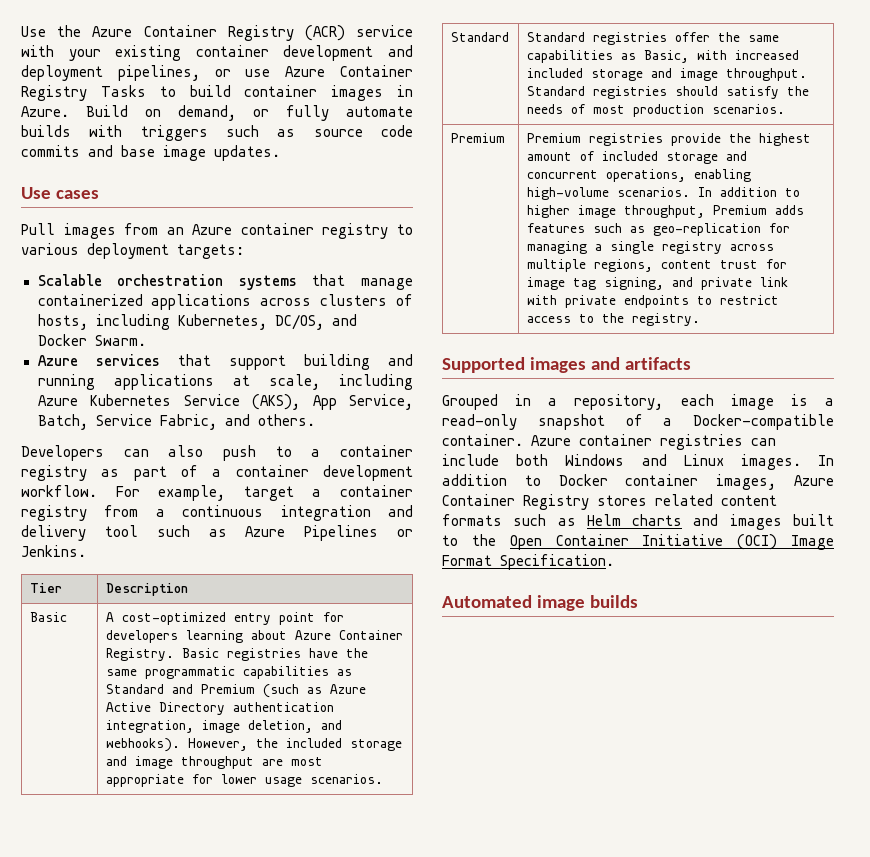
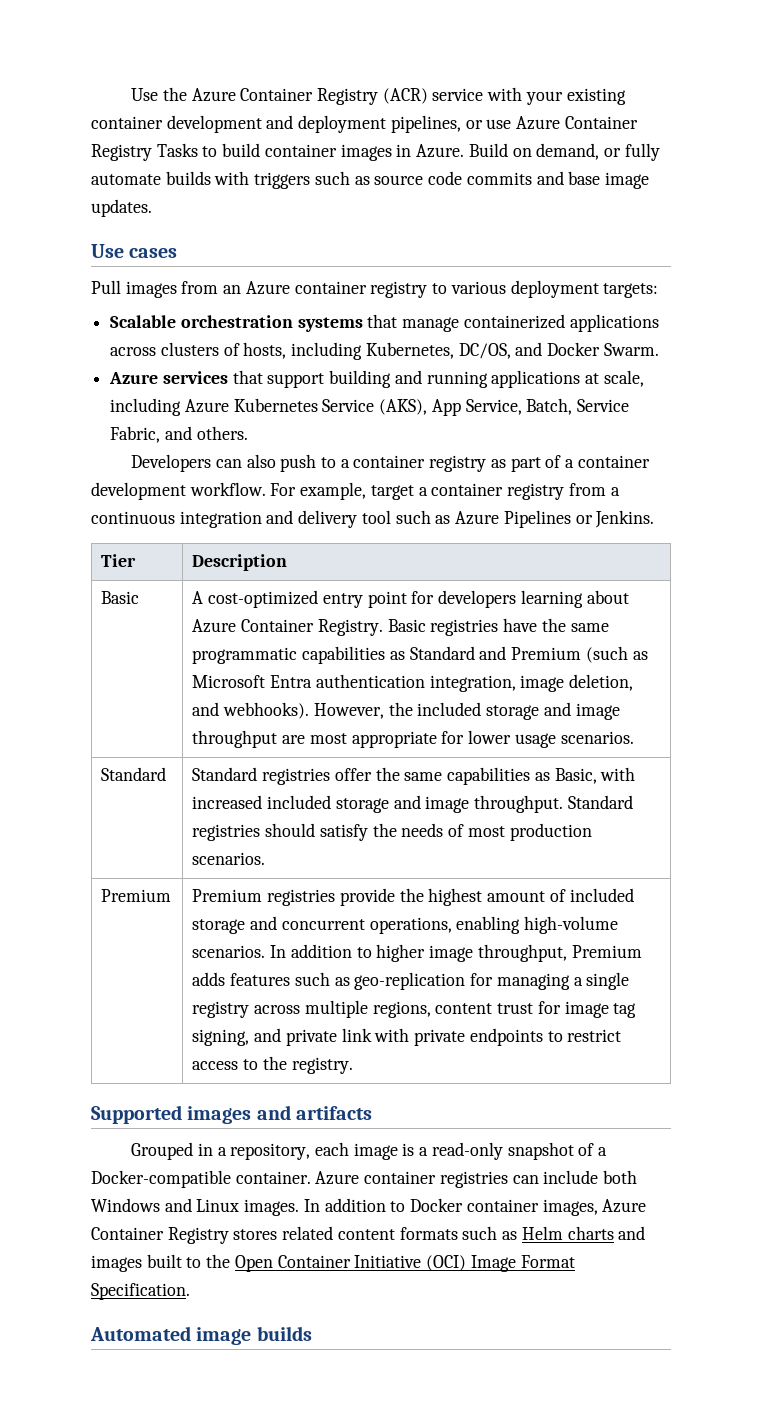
- Basic registries have the same programmatic capabilities as Standard and Premium (such as Azure Active Directory authentication integration, image deletion, and webhooks).
+ Basic registries have the same programmatic capabilities as Standard and Premium (such as Microsoft Entra authentication integration, image deletion, and webhooks).

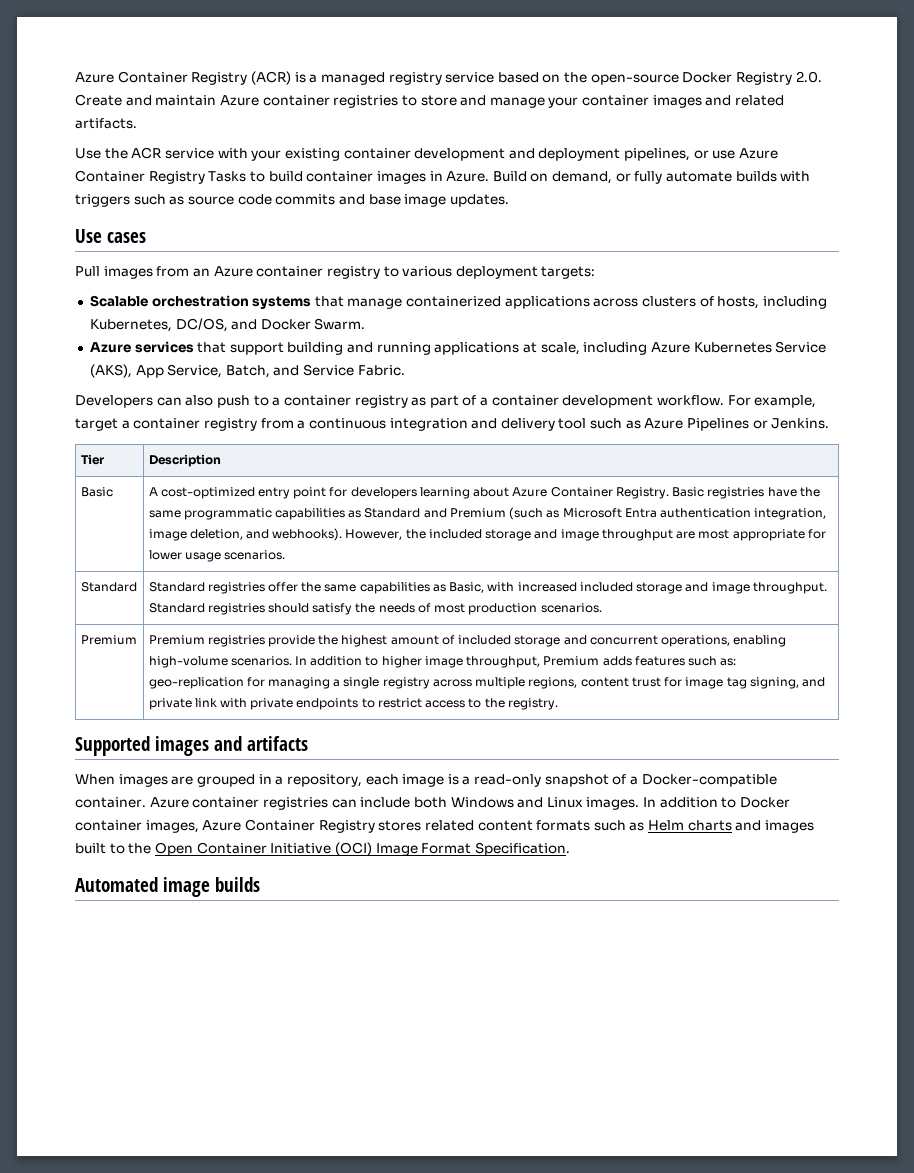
- Use the Azure Container Registry (ACR) service with your existing container development and deployment pipelines, or use Azure Container Registry Tasks to build container images in Azure.
+ Azure Container Registry (ACR) is a managed registry service based on the open-source Docker Registry 2.0. Create and maintain Azure container registries to store and manage your container images and related artifacts.
+ Use the ACR service with your existing container development and deployment pipelines, or use Azure Container Registry Tasks to build container images in Azure.
- Azure services that support building and running applications at scale, including Azure Kubernetes Service (AKS), App Service, Batch, Service Fabric, and others.
+ Azure services that support building and running applications at scale, including Azure Kubernetes Service (AKS), App Service, Batch, and Service Fabric.
- In addition to higher image throughput, Premium adds features such as geo-replication for managing a single registry across multiple regions, content trust for image tag signing, and private link with private endpoints to restrict access to the registry.
+ In addition to higher image throughput, Premium adds features such as: geo-replication for managing a single registry across multiple regions, content trust for image tag signing, and private link with private endpoints to restrict access to the registry.
- Grouped in a repository, each image is a read-only snapshot of a Docker-compatible container.
+ When images are grouped in a repository, each image is a read-only snapshot of a Docker-compatible container.

